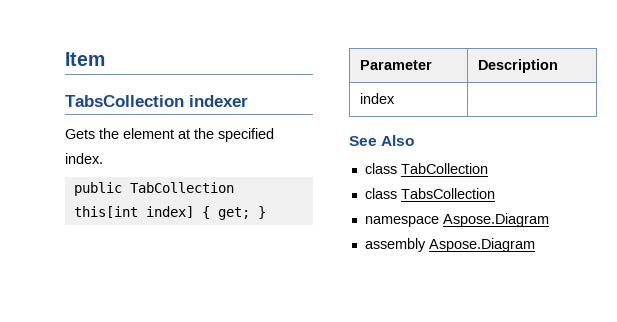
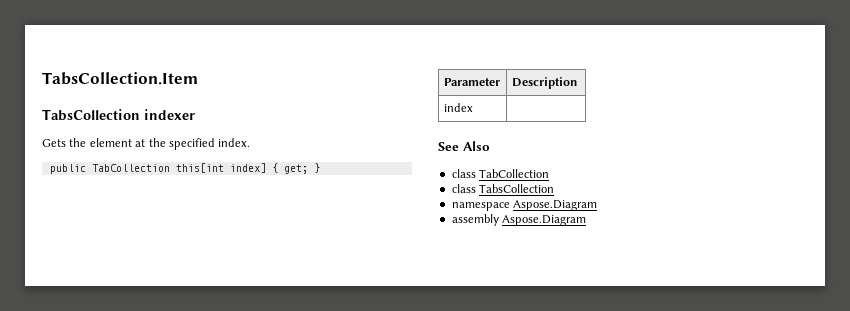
- Item
+ TabsCollection.Item

